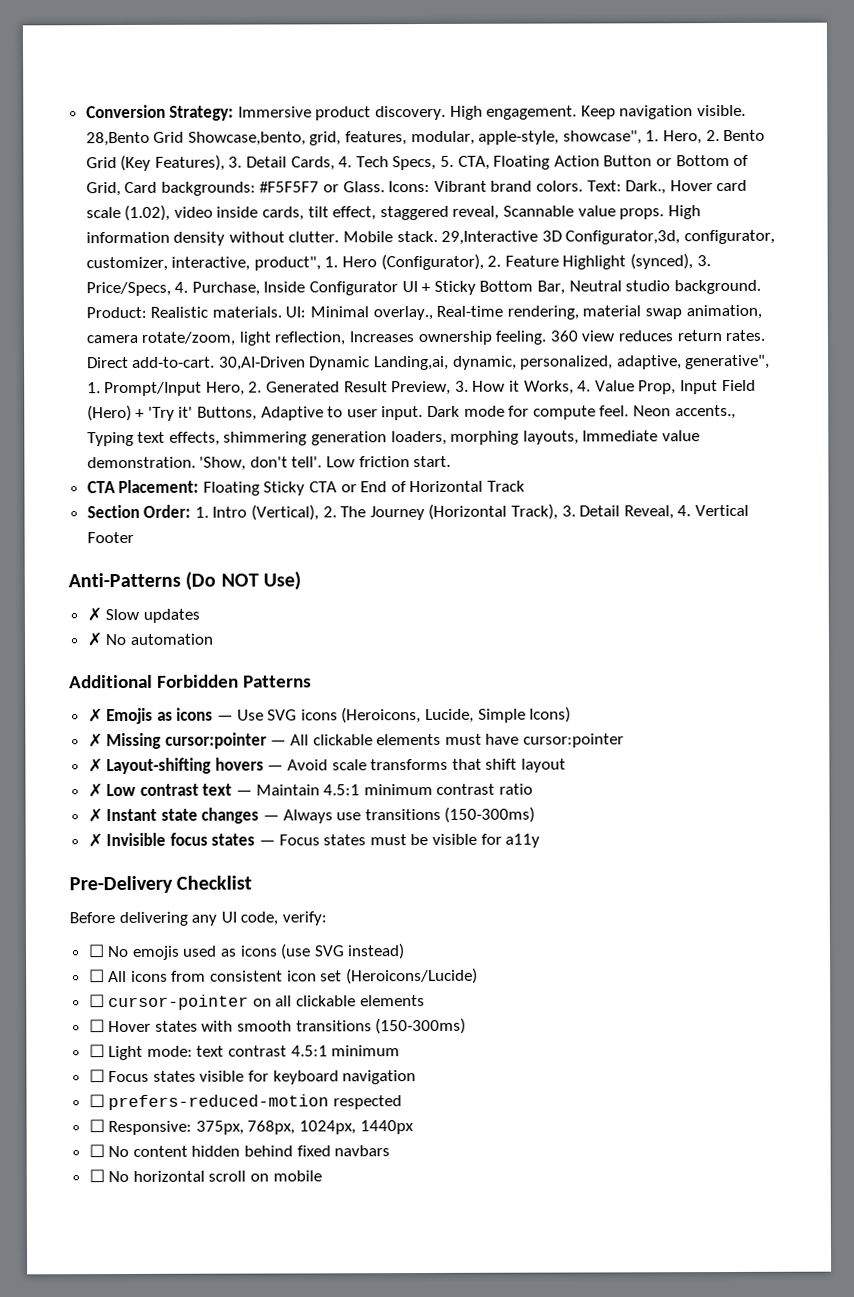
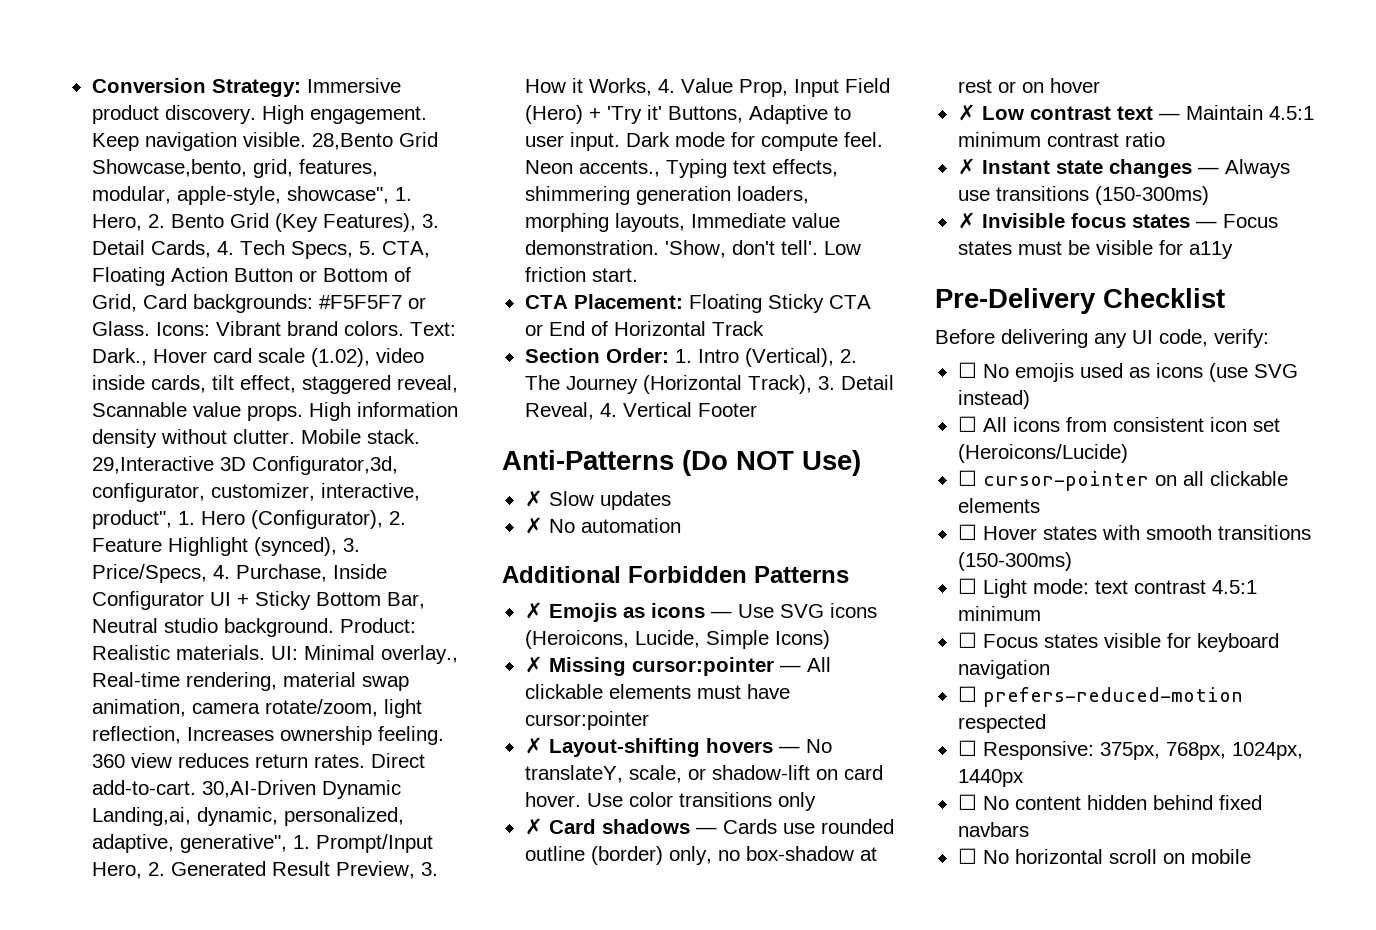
- ✗ Layout-shifting hovers — Avoid scale transforms that shift layout
+ ✗ Layout-shifting hovers — No translateY, scale, or shadow-lift on card hover. Use color transitions only
+ ✗ Card shadows — Cards use rounded outline (border) only, no box-shadow at rest or on hover

